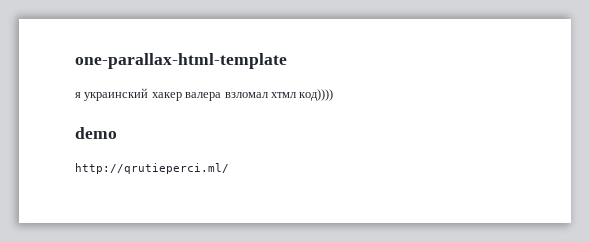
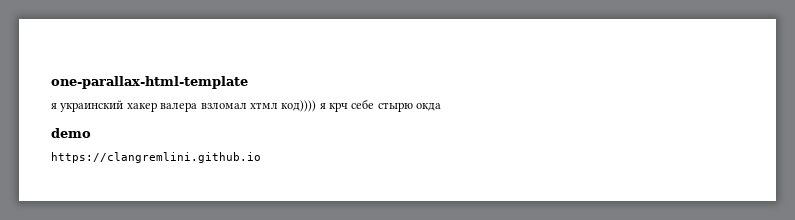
- я украинский хакер валера взломал хтмл код))))
+ я украинский хакер валера взломал хтмл код)))) я крч себе стырю окда
- http://qrutieperci.ml/
+ https://clangremlini.github.io

